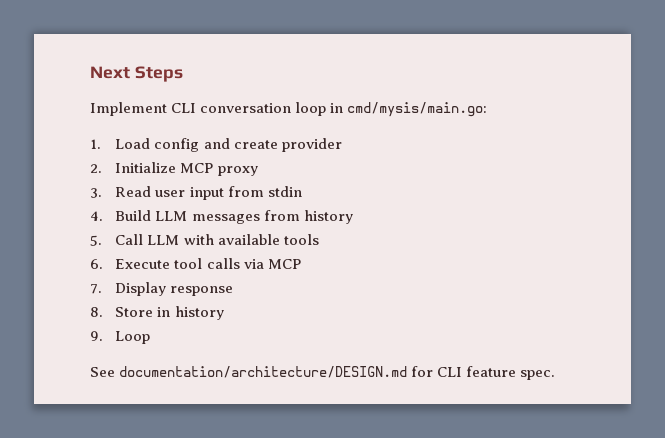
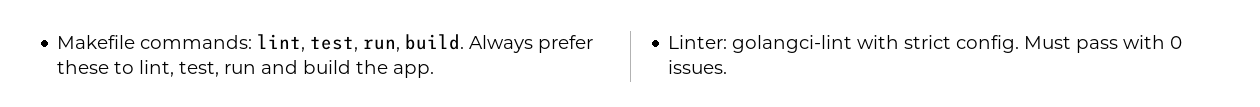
- Next Steps
- Implement CLI conversation loop in cmd/mysis/main.go:
- 1. Load config and create provider
- 2. Initialize MCP proxy
- 3. Read user input from stdin
- 4. Build LLM messages from history
- 5. Call LLM with available tools
- 6. Execute tool calls via MCP
- 7. Display response
- 8. Store in history
- 9. Loop
- See documentation/architecture/DESIGN.md for CLI feature spec.
+ Makefile commands: lint, test, run, build. Always prefer these to lint, test, run and build the app.
+ Linter: golangci-lint with strict config. Must pass with 0 issues.

